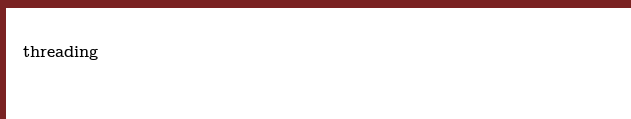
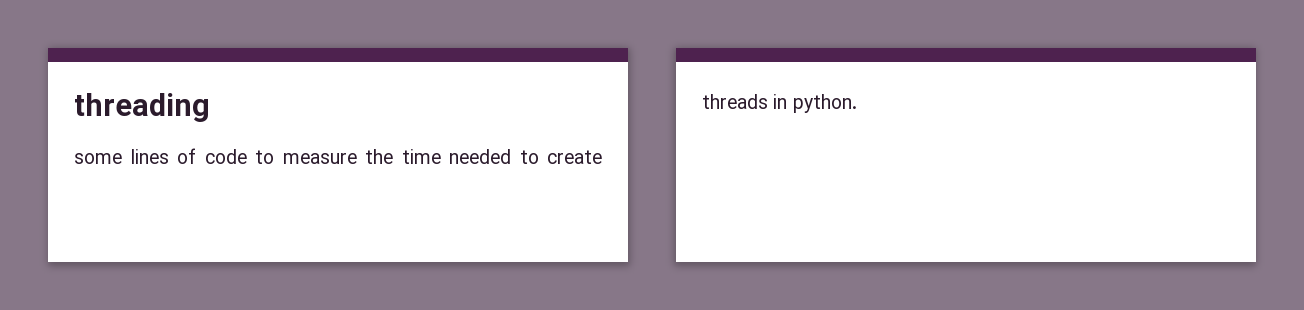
+ some lines of code to measure the time needed to create threads in python.

